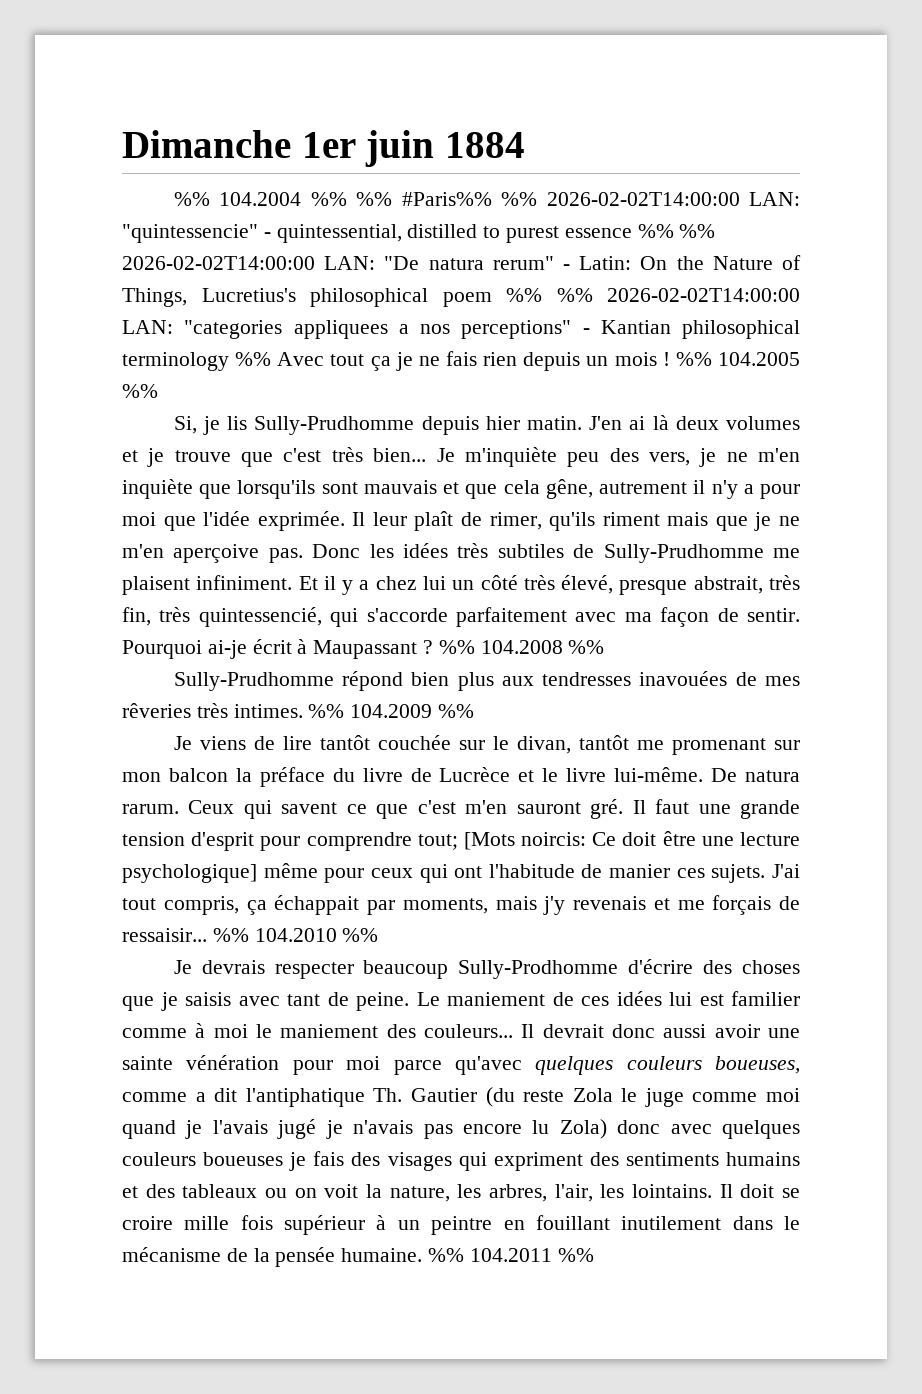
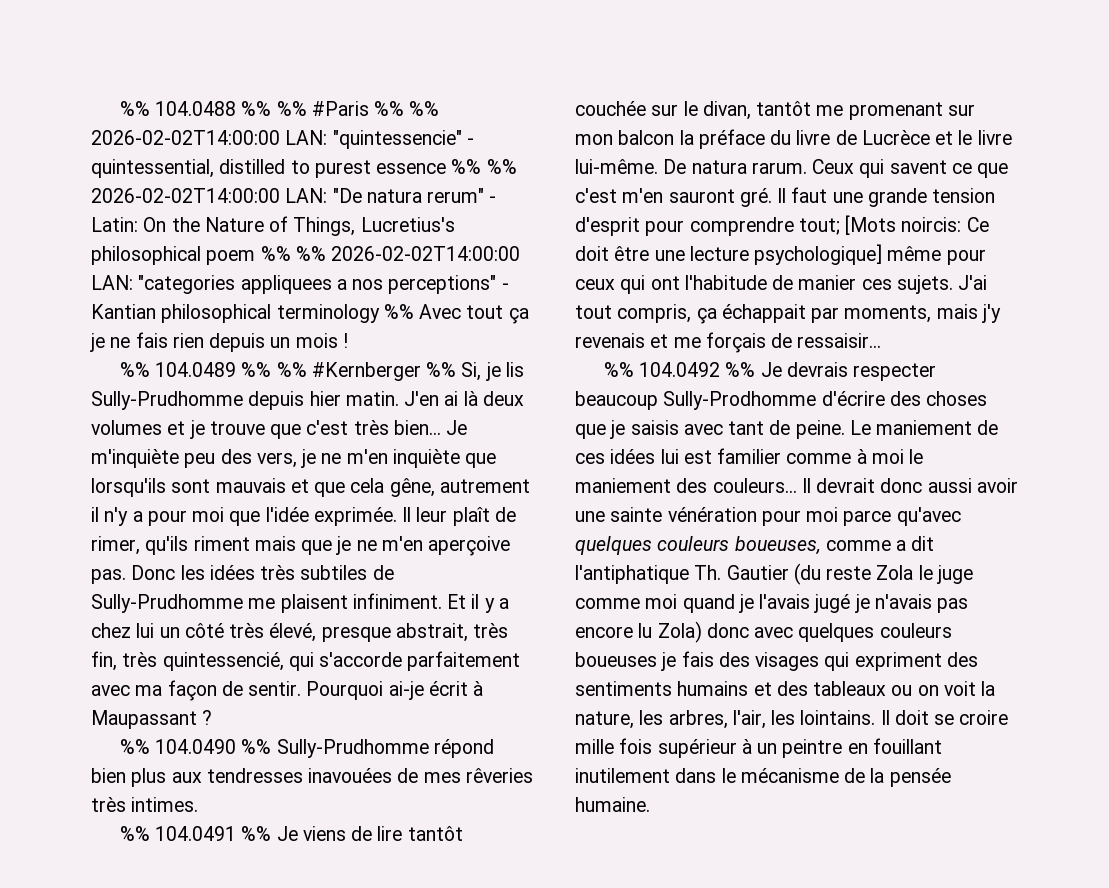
- Dimanche 1er juin 1884
- %% 104.2004 %% %% #Paris%% %% 2026-02-02T14:00:00 LAN: "quintessencie" - quintessential, distilled to purest essence %% %% 2026-02-02T14:00:00 LAN: "De natura rerum" - Latin: On the Nature of Things, Lucretius's philosophical poem %% %% 2026-02-02T14:00:00 LAN: "categories appliquees a nos perceptions" - Kantian philosophical terminology %% Avec tout ça je ne fais rien depuis un mois ! %% 104.2005 %%
- Si, je lis Sully-Prudhomme depuis hier matin.
+ %% 104.0488 %% %% #Paris %% %% 2026-02-02T14:00:00 LAN: "quintessencie" - quintessential, distilled to purest essence %% %% 2026-02-02T14:00:00 LAN: "De natura rerum" - Latin: On the Nature of Things, Lucretius's philosophical poem %% %% 2026-02-02T14:00:00 LAN: "categories appliquees a nos perceptions" - Kantian philosophical terminology %% Avec tout ça je ne fais rien depuis un mois !
+ %% 104.0489 %% %% #Kernberger %% Si, je lis Sully-Prudhomme depuis hier matin.
- Pourquoi ai-je écrit à Maupassant ? %% 104.2008 %%
- Sully-Prudhomme répond bien plus aux tendresses inavouées de mes rêveries très intimes. %% 104.2009 %%
- Je viens de lire tantôt couchée sur le divan, tantôt me promenant sur mon balcon la préface du livre de Lucrèce et le livre lui-même.
+ Pourquoi ai-je écrit à Maupassant ?
+ %% 104.0490 %% Sully-Prudhomme répond bien plus aux tendresses inavouées de mes rêveries très intimes.
+ %% 104.0491 %% Je viens de lire tantôt couchée sur le divan, tantôt me promenant sur mon balcon la préface du livre de Lucrèce et le livre lui-même.
- J'ai tout compris, ça échappait par moments, mais j'y revenais et me forçais de ressaisir... %% 104.2010 %%
- Je devrais respecter beaucoup Sully-Prodhomme d'écrire des choses que je saisis avec tant de peine.
+ J'ai tout compris, ça échappait par moments, mais j'y revenais et me forçais de ressaisir...
+ %% 104.0492 %% Je devrais respecter beaucoup Sully-Prodhomme d'écrire des choses que je saisis avec tant de peine.
- %% 104.2011 %%

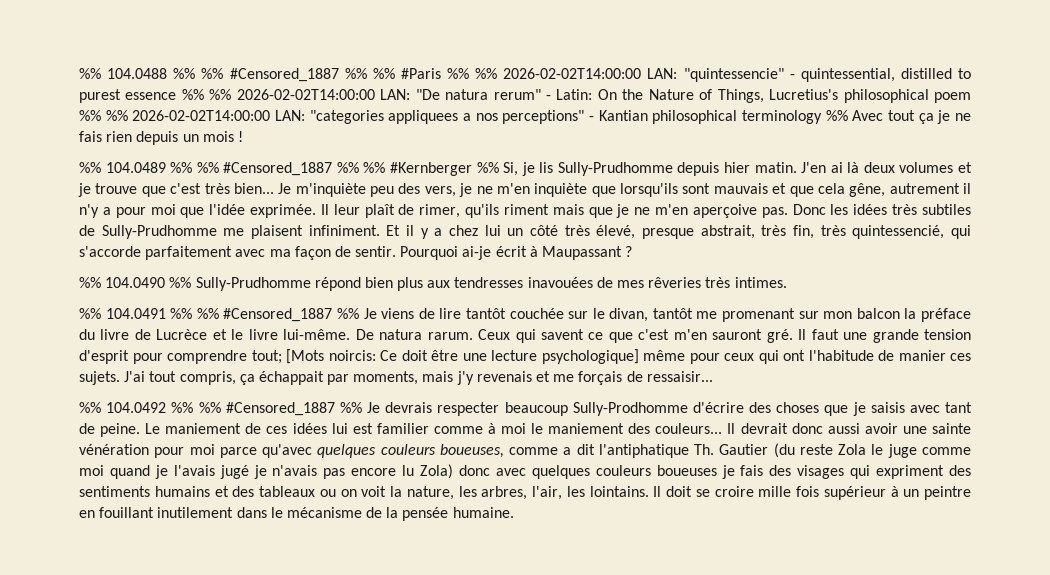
- %% 104.0488 %% %% #Paris %% %% 2026-02-02T14:00:00 LAN: "quintessencie" - quintessential, distilled to purest essence %% %% 2026-02-02T14:00:00 LAN: "De natura rerum" - Latin: On the Nature of Things, Lucretius's philosophical poem %% %% 2026-02-02T14:00:00 LAN: "categories appliquees a nos perceptions" - Kantian philosophical terminology %% Avec tout ça je ne fais rien depuis un mois !
+ %% 104.0488 %% %% #Censored_1887 %% %% #Paris %% %% 2026-02-02T14:00:00 LAN: "quintessencie" - quintessential, distilled to purest essence %% %% 2026-02-02T14:00:00 LAN: "De natura rerum" - Latin: On the Nature of Things, Lucretius's philosophical poem %% %% 2026-02-02T14:00:00 LAN: "categories appliquees a nos perceptions" - Kantian philosophical terminology %% Avec tout ça je ne fais rien depuis un mois !
- %% 104.0489 %% %% #Kernberger %% Si, je lis Sully-Prudhomme depuis hier matin.
+ %% 104.0489 %% %% #Censored_1887 %% %% #Kernberger %% Si, je lis Sully-Prudhomme depuis hier matin.
- %% 104.0491 %% Je viens de lire tantôt couchée sur le divan, tantôt me promenant sur mon balcon la préface du livre de Lucrèce et le livre lui-même.
+ %% 104.0491 %% %% #Censored_1887 %% Je viens de lire tantôt couchée sur le divan, tantôt me promenant sur mon balcon la préface du livre de Lucrèce et le livre lui-même.
- %% 104.0492 %% Je devrais respecter beaucoup Sully-Prodhomme d'écrire des choses que je saisis avec tant de peine.
+ %% 104.0492 %% %% #Censored_1887 %% Je devrais respecter beaucoup Sully-Prodhomme d'écrire des choses que je saisis avec tant de peine.

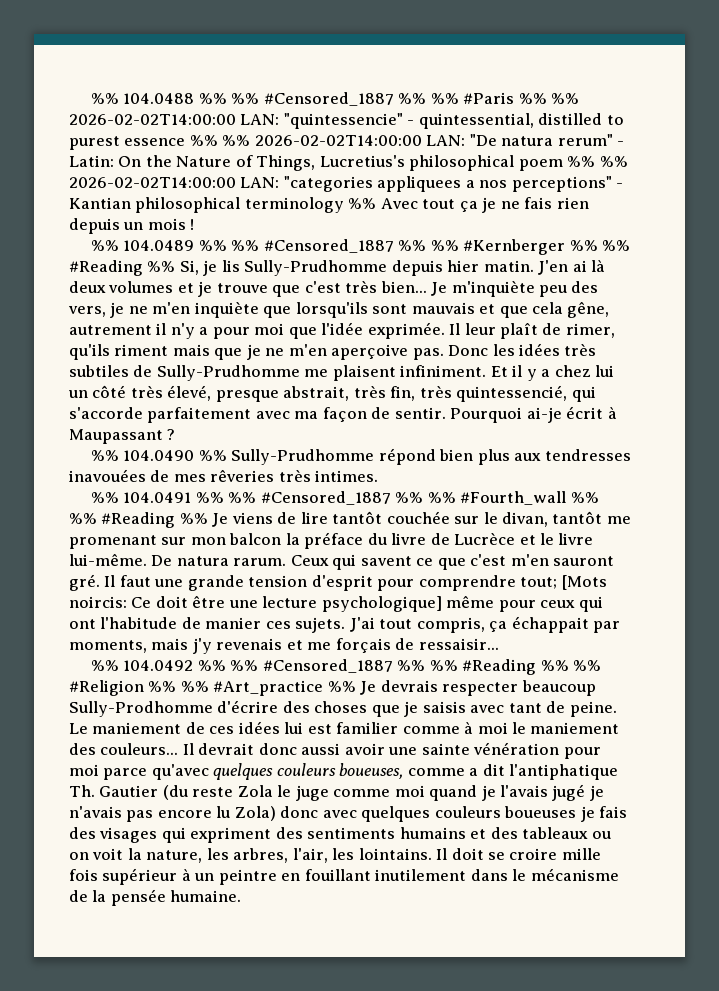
- %% 104.0489 %% %% #Censored_1887 %% %% #Kernberger %% Si, je lis Sully-Prudhomme depuis hier matin.
+ %% 104.0489 %% %% #Censored_1887 %% %% #Kernberger %% %% #Reading %% Si, je lis Sully-Prudhomme depuis hier matin.
- %% 104.0491 %% %% #Censored_1887 %% Je viens de lire tantôt couchée sur le divan, tantôt me promenant sur mon balcon la préface du livre de Lucrèce et le livre lui-même.
+ %% 104.0491 %% %% #Censored_1887 %% %% #Fourth_wall %% %% #Reading %% Je viens de lire tantôt couchée sur le divan, tantôt me promenant sur mon balcon la préface du livre de Lucrèce et le livre lui-même.
- %% 104.0492 %% %% #Censored_1887 %% Je devrais respecter beaucoup Sully-Prodhomme d'écrire des choses que je saisis avec tant de peine.
+ %% 104.0492 %% %% #Censored_1887 %% %% #Reading %% %% #Religion %% %% #Art_practice %% Je devrais respecter beaucoup Sully-Prodhomme d'écrire des choses que je saisis avec tant de peine.

